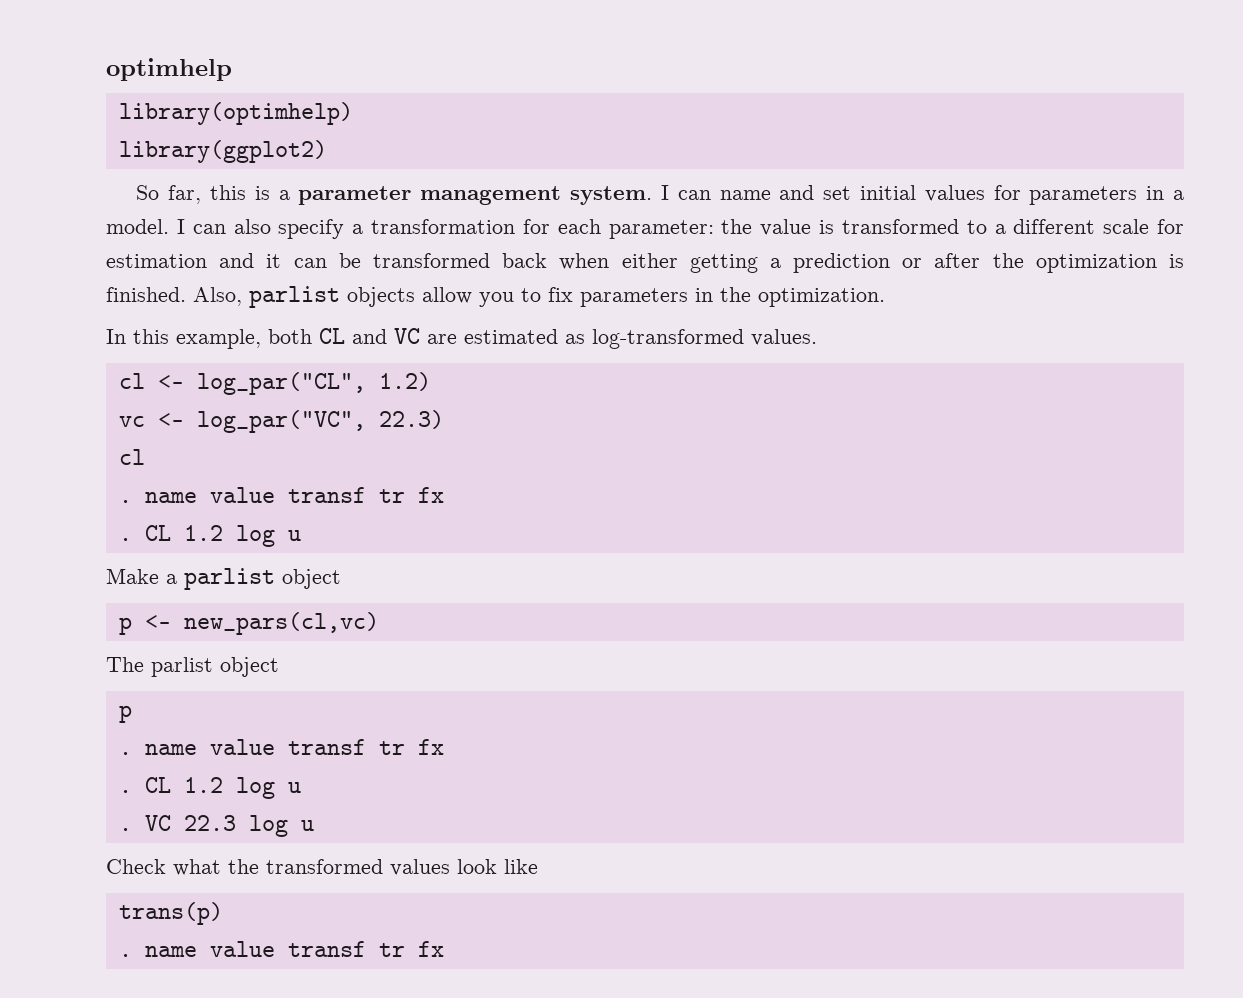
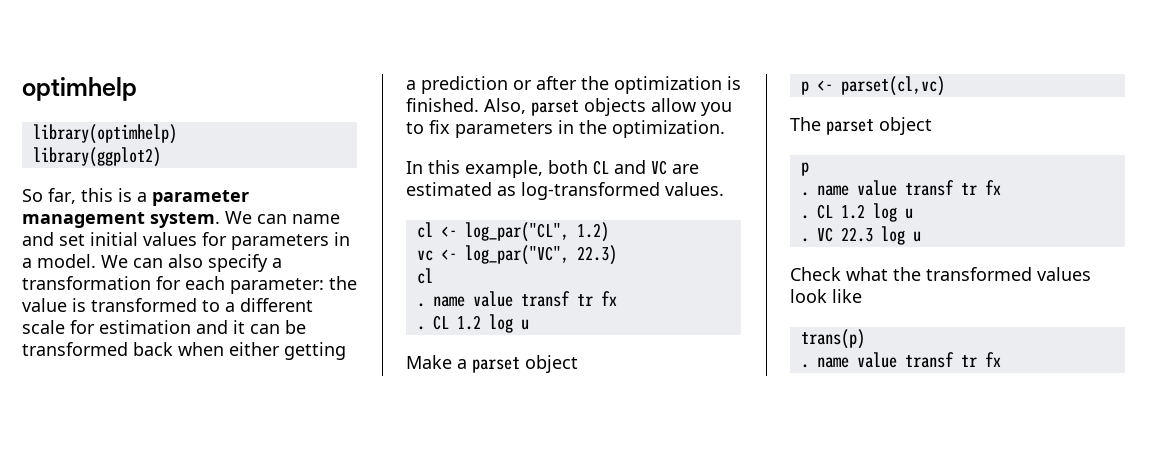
- I can name and set initial values for parameters in a model.
+ We can name and set initial values for parameters in a model.
- I can also specify a transformation for each parameter: the value is transformed to a different scale for estimation and it can be transformed back when either getting a prediction or after the optimization is finished.
+ We can also specify a transformation for each parameter: the value is transformed to a different scale for estimation and it can be transformed back when either getting a prediction or after the optimization is finished.
- Also, parlist objects allow you to fix parameters in the optimization.
+ Also, parset objects allow you to fix parameters in the optimization.
- Make a parlist object
+ Make a parset object
- p <- new_pars(cl,vc)
+ p <- parset(cl,vc)
- The parlist object
+ The parset object

